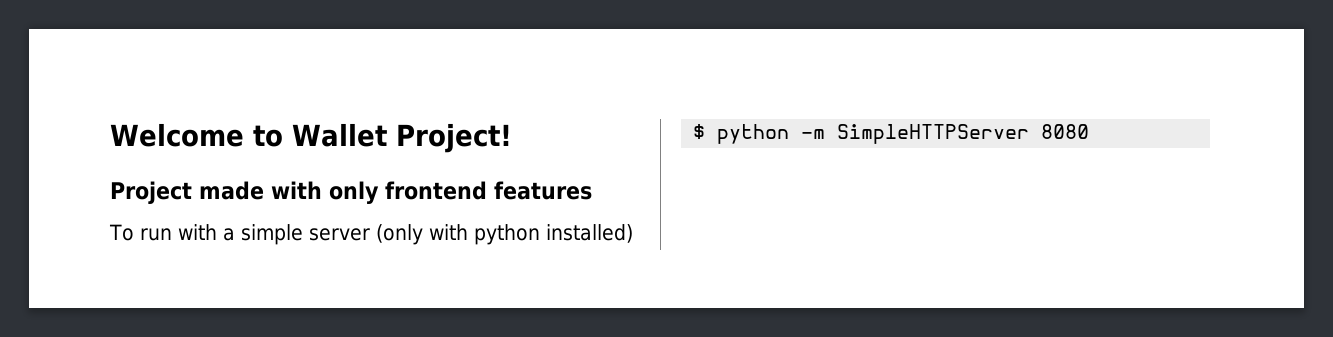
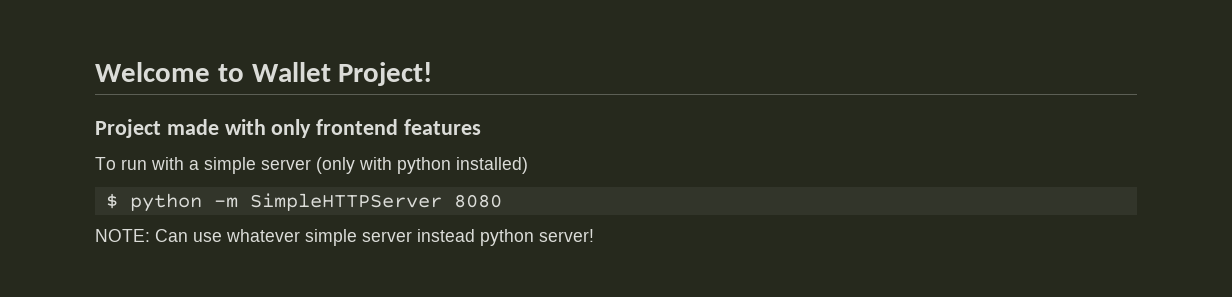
+ NOTE: Can use whatever simple server instead python server!

